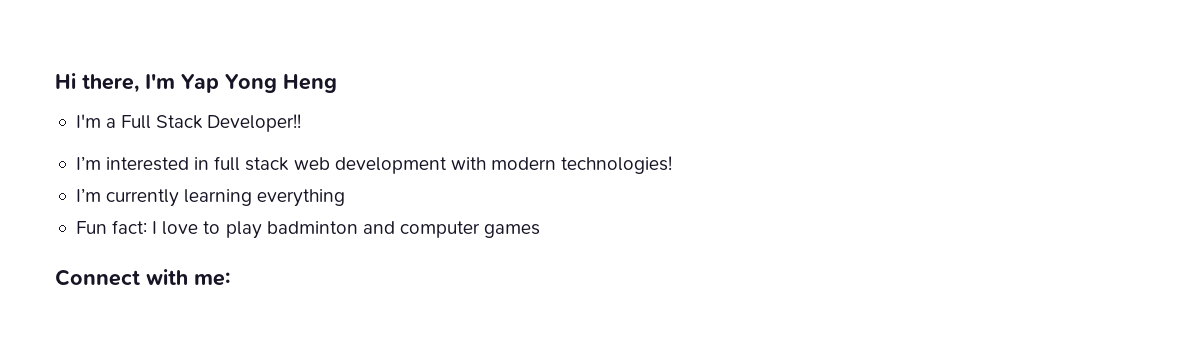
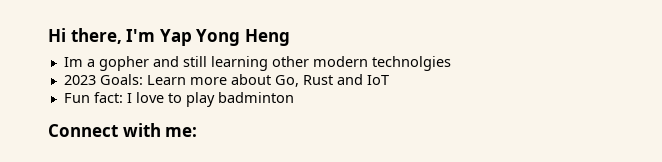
- I'm a Full Stack Developer!!
- I’m interested in full stack web development with modern technologies!
- I’m currently learning everything
+ Im a gopher and still learning other modern technolgies
+ 2023 Goals: Learn more about Go, Rust and IoT
- Fun fact: I love to play badminton and computer games
+ Fun fact: I love to play badminton

